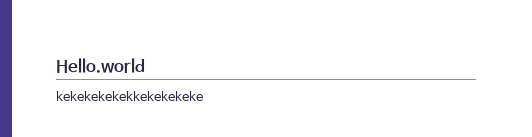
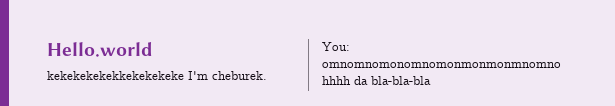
- kekekekekekkekekekeke
+ kekekekekekkekekekeke I'm cheburek. You: omnomnomonomnomonmonmonmnomno hhhh da bla-bla-bla

